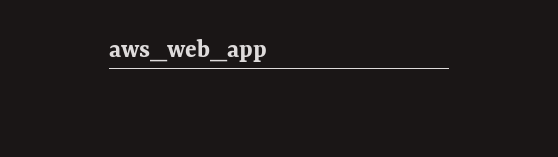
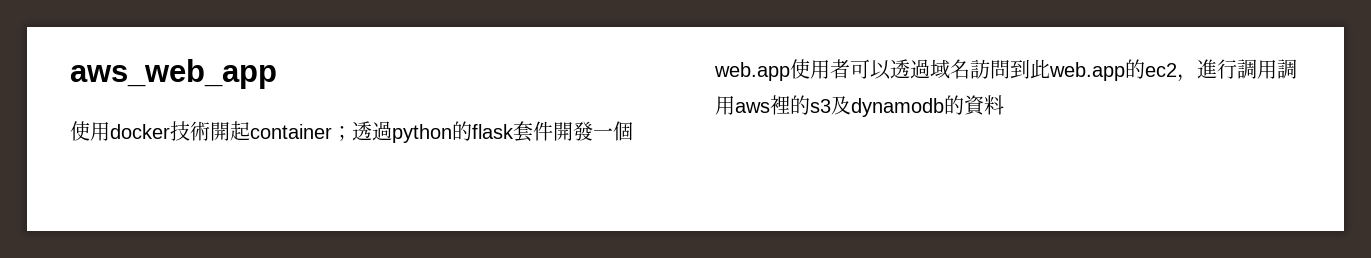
+ 使用docker技術開起container；透過python的flask套件開發一個web.app使用者可以透過域名訪問到此web.app的ec2，進行調用調用aws裡的s3及dynamodb的資料

